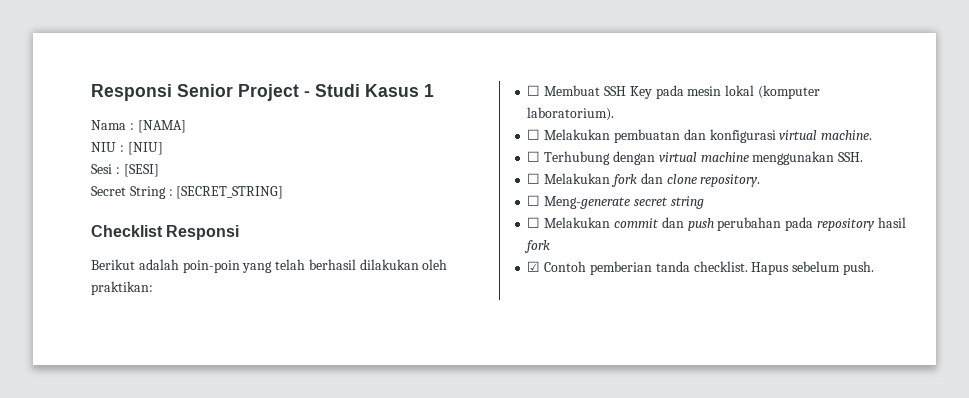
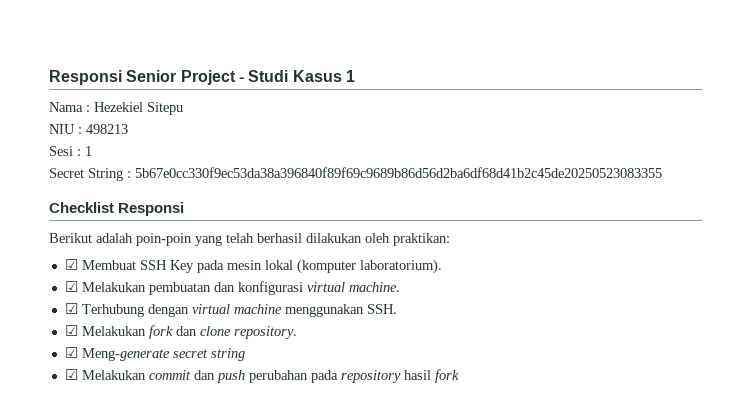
- Nama : [NAMA]
+ Nama : Hezekiel Sitepu
- NIU : [NIU]
+ NIU : 498213
- Sesi : [SESI]
+ Sesi : 1
- Secret String : [SECRET_STRING]
+ Secret String : 5b67e0cc330f9ec53da38a396840f89f69c9689b86d56d2ba6df68d41b2c45de20250523083355
- ☐ Membuat SSH Key pada mesin lokal (komputer laboratorium).
+ ☑ Membuat SSH Key pada mesin lokal (komputer laboratorium).
- ☐ Melakukan pembuatan dan konfigurasi virtual machine.
+ ☑ Melakukan pembuatan dan konfigurasi virtual machine.
- ☐ Terhubung dengan virtual machine menggunakan SSH.
+ ☑ Terhubung dengan virtual machine menggunakan SSH.
- ☐ Melakukan fork dan clone repository.
+ ☑ Melakukan fork dan clone repository.
- ☐ Meng-generate secret string
+ ☑ Meng-generate secret string
- ☐ Melakukan commit dan push perubahan pada repository hasil fork
+ ☑ Melakukan commit dan push perubahan pada repository hasil fork
- ☑ Contoh pemberian tanda checklist. Hapus sebelum push.

